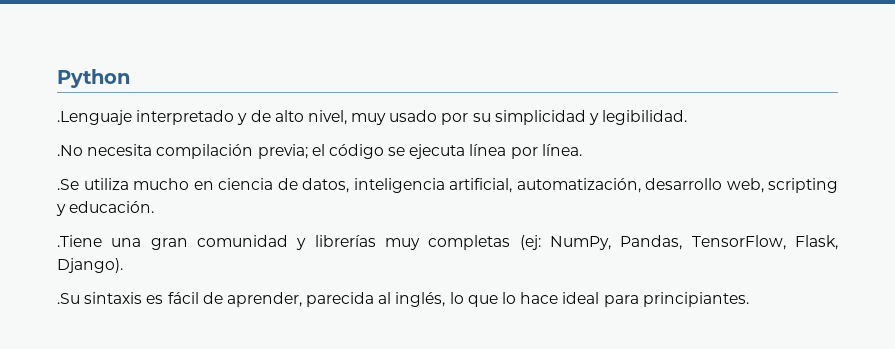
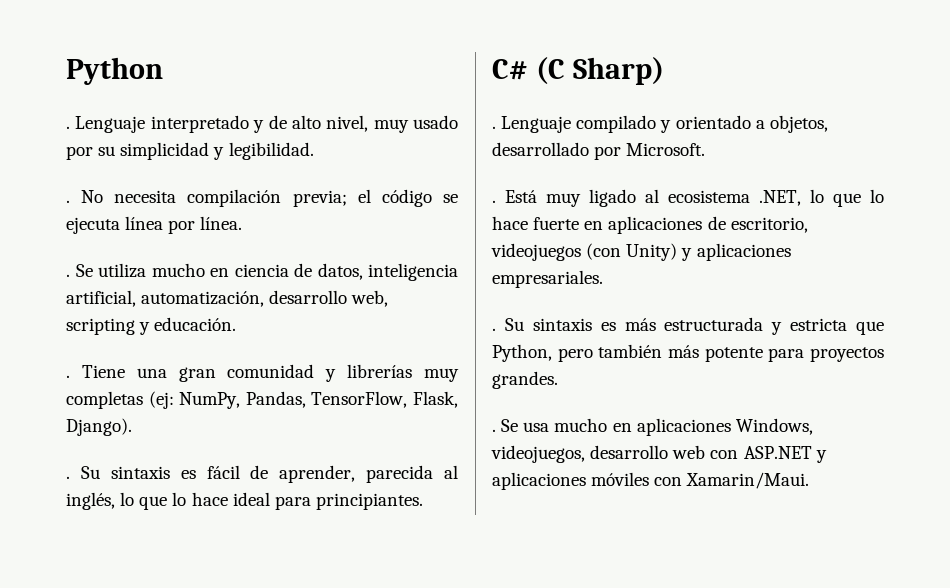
- .Lenguaje interpretado y de alto nivel, muy usado por su simplicidad y legibilidad.
+ . Lenguaje interpretado y de alto nivel, muy usado por su simplicidad y legibilidad.
- .No necesita compilación previa; el código se ejecuta línea por línea.
+ . No necesita compilación previa; el código se ejecuta línea por línea.
- .Se utiliza mucho en ciencia de datos, inteligencia artificial, automatización, desarrollo web, scripting y educación.
+ . Se utiliza mucho en ciencia de datos, inteligencia artificial, automatización, desarrollo web, scripting y educación.
- .Tiene una gran comunidad y librerías muy completas (ej: NumPy, Pandas, TensorFlow, Flask, Django).
+ . Tiene una gran comunidad y librerías muy completas (ej: NumPy, Pandas, TensorFlow, Flask, Django).
- .Su sintaxis es fácil de aprender, parecida al inglés, lo que lo hace ideal para principiantes.
+ . Su sintaxis es fácil de aprender, parecida al inglés, lo que lo hace ideal para principiantes.
+ C# (C Sharp)
+ . Lenguaje compilado y orientado a objetos, desarrollado por Microsoft.
+ . Está muy ligado al ecosistema .NET, lo que lo hace fuerte en aplicaciones de escritorio, videojuegos (con Unity) y aplicaciones empresariales.
+ . Su sintaxis es más estructurada y estricta que Python, pero también más potente para proyectos grandes.
+ . Se usa mucho en aplicaciones Windows, videojuegos, desarrollo web con ASP.NET y aplicaciones móviles con Xamarin/Maui.

